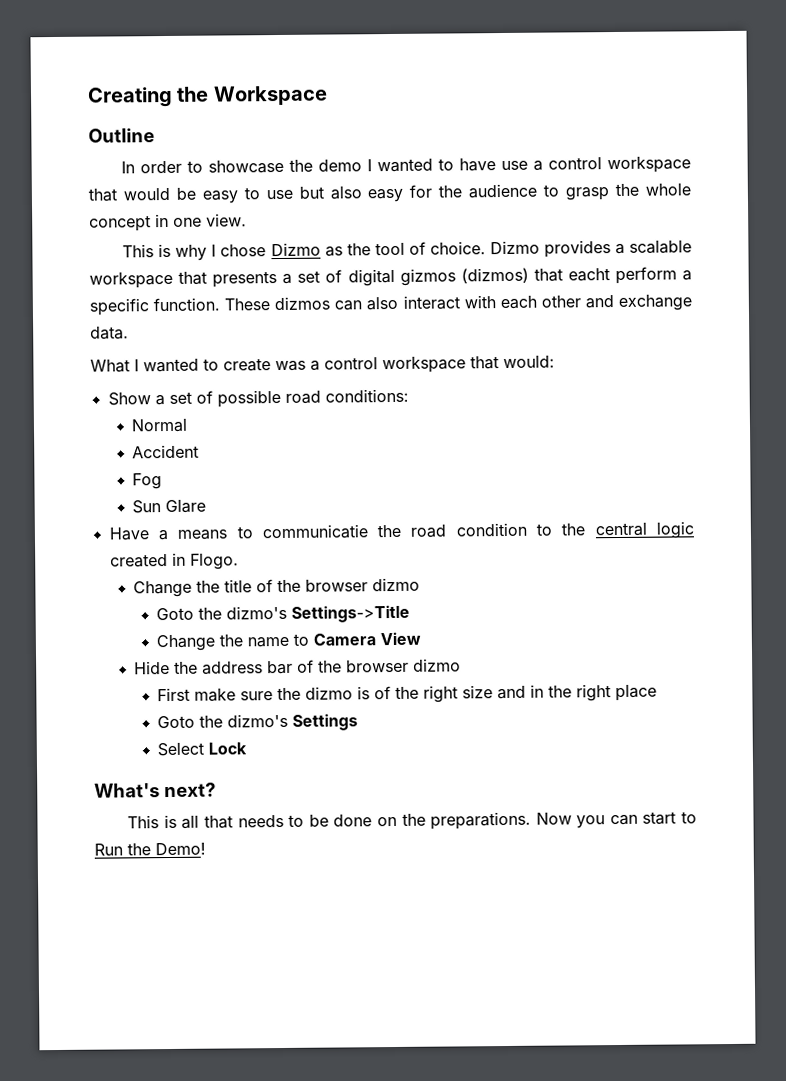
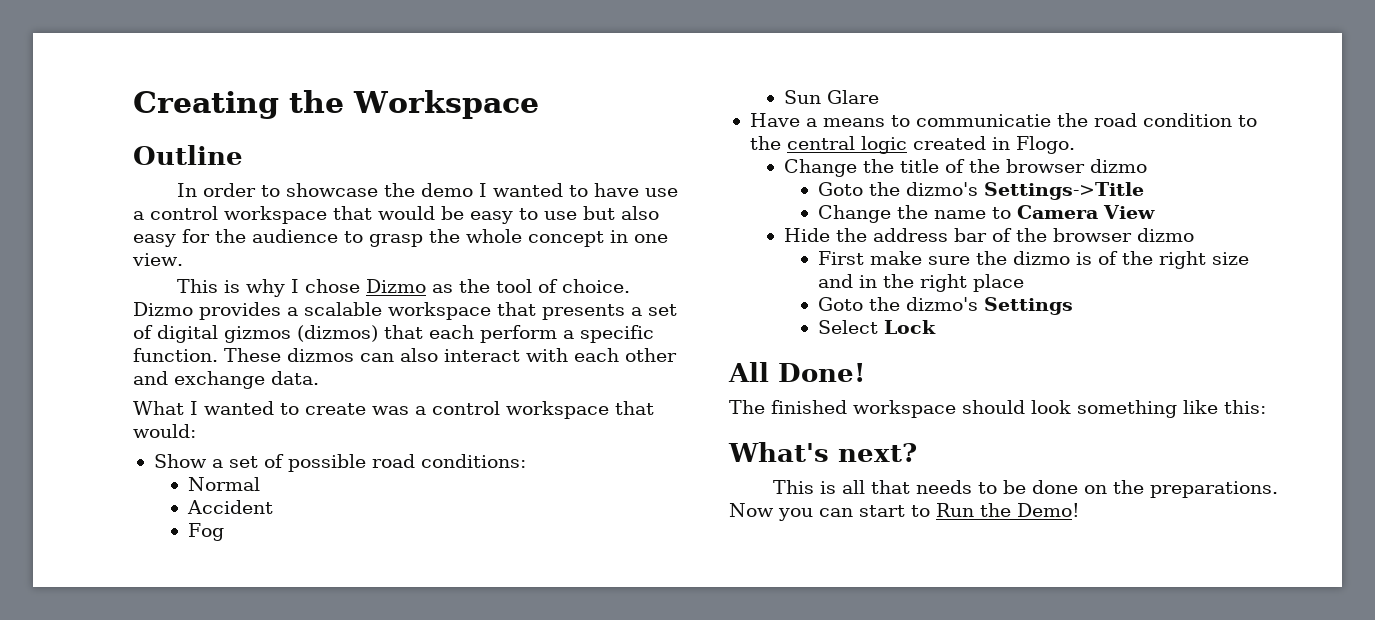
- Dizmo provides a scalable workspace that presents a set of digital gizmos (dizmos) that eacht perform a specific function.
+ Dizmo provides a scalable workspace that presents a set of digital gizmos (dizmos) that each perform a specific function.
+ All Done!
+ The finished workspace should look something like this:

